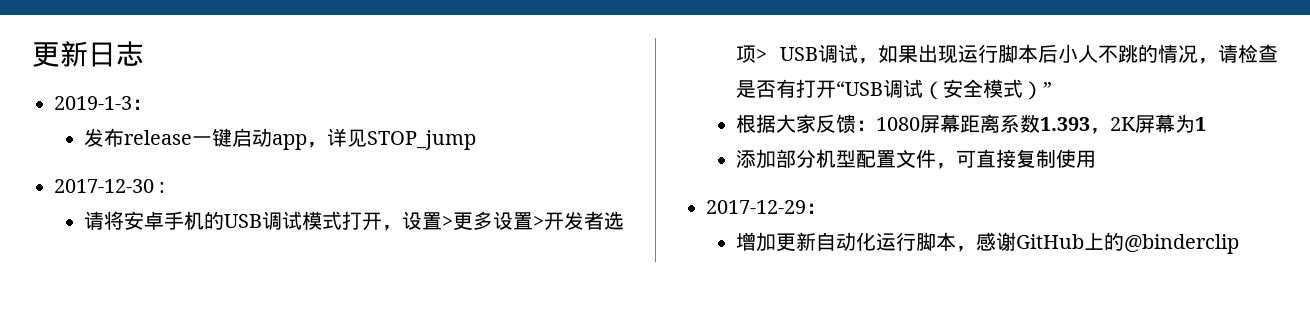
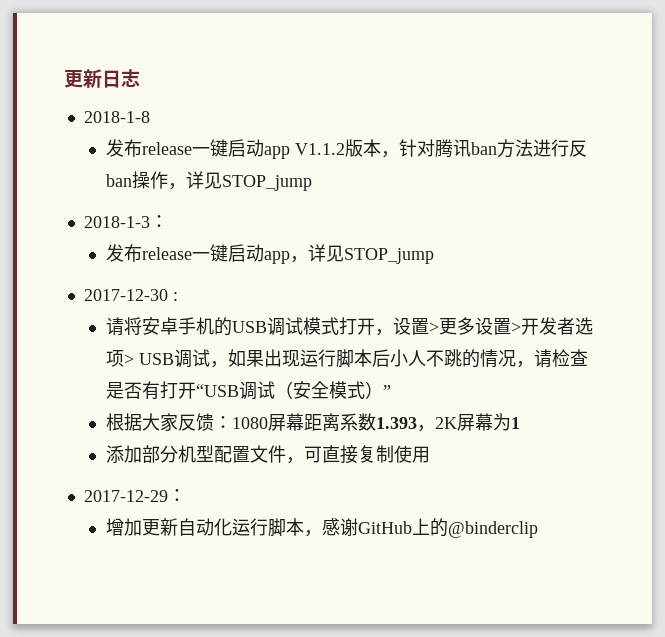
- 2019-1-3：
+ 2018-1-8
+ 发布release一键启动app V1.1.2版本，针对腾讯ban方法进行反ban操作，详见STOP_jump
+ 2018-1-3：

